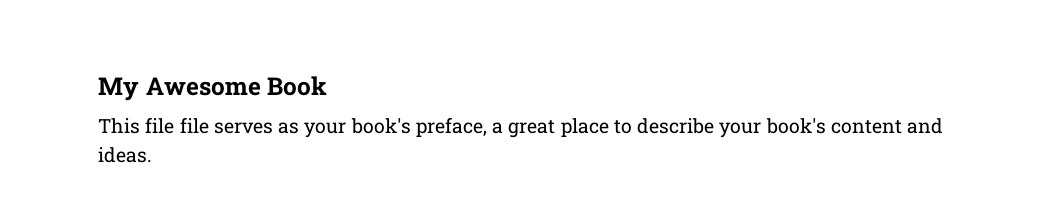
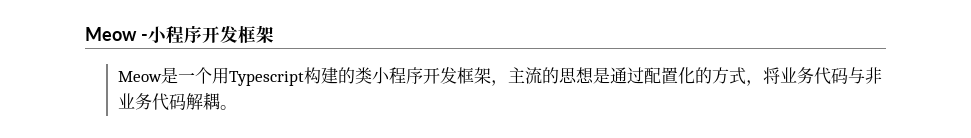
- My Awesome Book
- This file file serves as your book's preface, a great place to describe your book's content and ideas.
+ Meow -小程序开发框架
+ Meow是一个用Typescript构建的类小程序开发框架，主流的思想是通过配置化的方式，将业务代码与非业务代码解耦。

